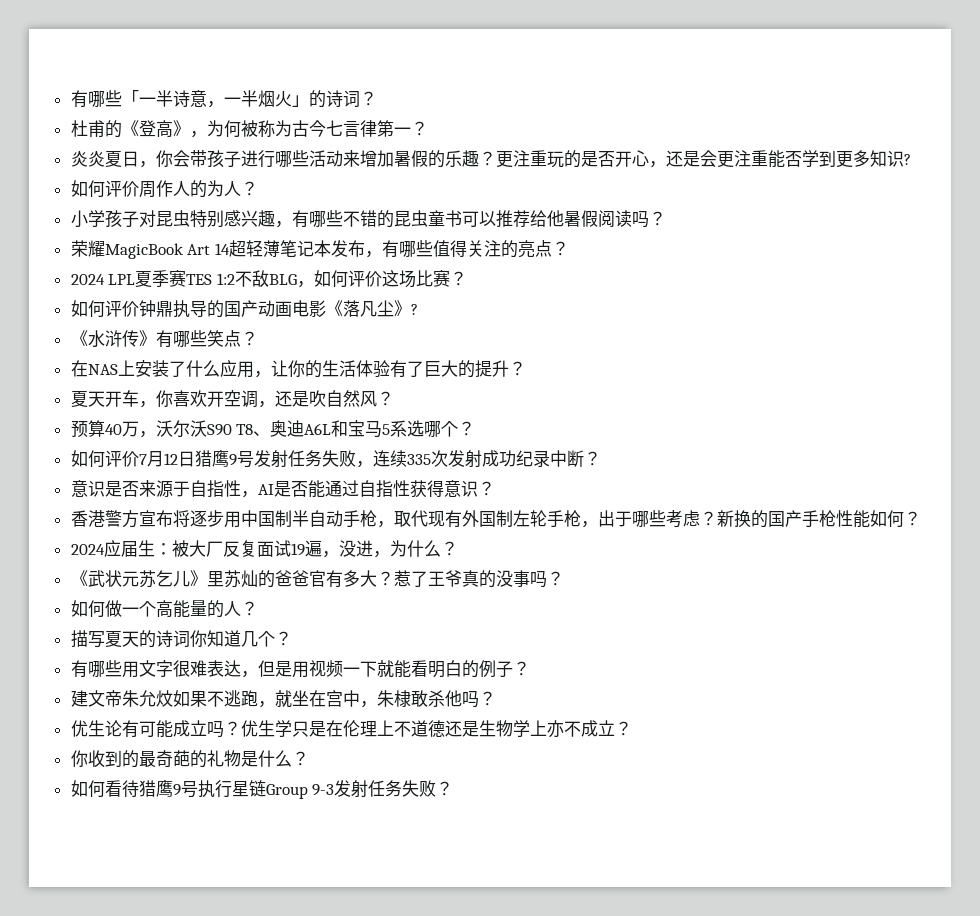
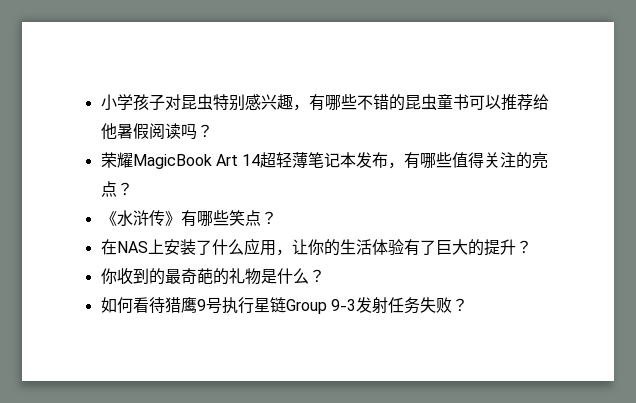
- 有哪些「一半诗意，一半烟火」的诗词？
- 杜甫的《登高》，为何被称为古今七言律第一？
- 炎炎夏日，你会带孩子进行哪些活动来增加暑假的乐趣？更注重玩的是否开心，还是会更注重能否学到更多知识?
- 如何评价周作人的为人？
- 2024 LPL夏季赛TES 1:2不敌BLG，如何评价这场比赛？
- 如何评价钟鼎执导的国产动画电影《落凡尘》?
- 夏天开车，你喜欢开空调，还是吹自然风？
- 预算40万，沃尔沃S90 T8、奥迪A6L和宝马5系选哪个？
- 如何评价7月12日猎鹰9号发射任务失败，连续335次发射成功纪录中断？
- 意识是否来源于自指性，AI是否能通过自指性获得意识？
- 香港警方宣布将逐步用中国制半自动手枪，取代现有外国制左轮手枪，出于哪些考虑？新换的国产手枪性能如何？
- 2024应届生：被大厂反复面试19遍，没进，为什么？
- 《武状元苏乞儿》里苏灿的爸爸官有多大？惹了王爷真的没事吗？
- 如何做一个高能量的人？
- 描写夏天的诗词你知道几个？
- 有哪些用文字很难表达，但是用视频一下就能看明白的例子？
- 建文帝朱允炆如果不逃跑，就坐在宫中，朱棣敢杀他吗？
- 优生论有可能成立吗？优生学只是在伦理上不道德还是生物学上亦不成立？

